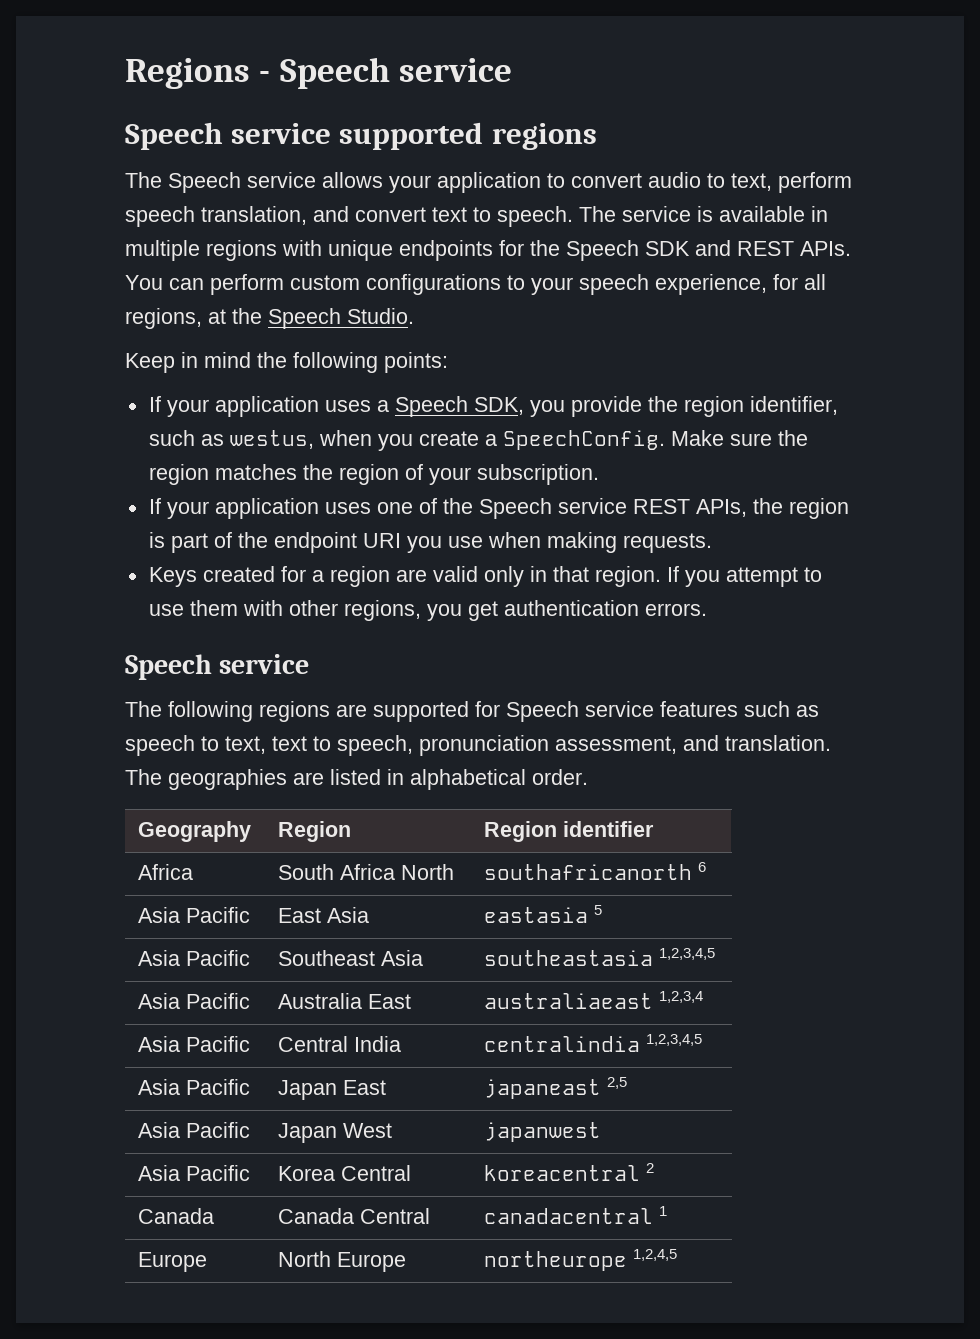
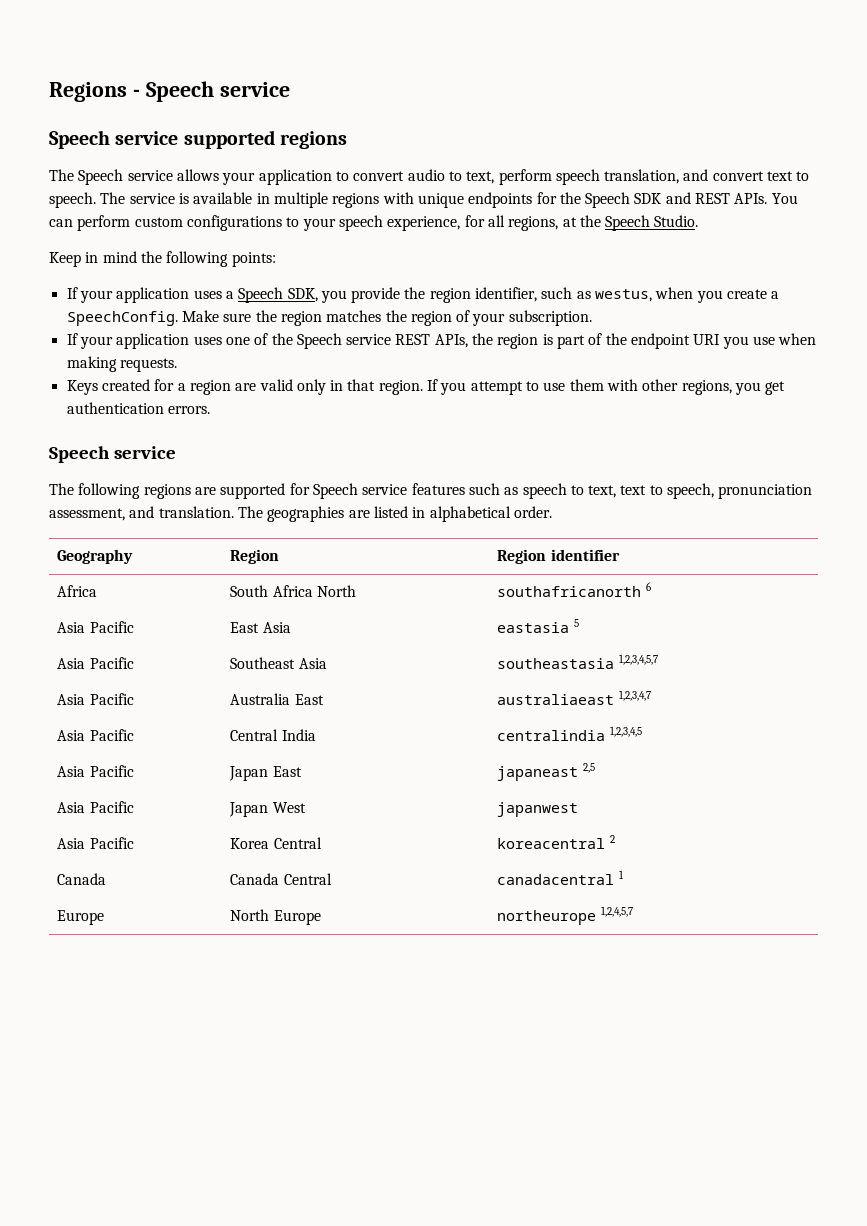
- Asia Pacific | Southeast Asia | southeastasia 1,2,3,4,5
+ Asia Pacific | Southeast Asia | southeastasia 1,2,3,4,5,7
- Asia Pacific | Australia East | australiaeast 1,2,3,4
+ Asia Pacific | Australia East | australiaeast 1,2,3,4,7
- Europe | North Europe | northeurope 1,2,4,5
+ Europe | North Europe | northeurope 1,2,4,5,7

